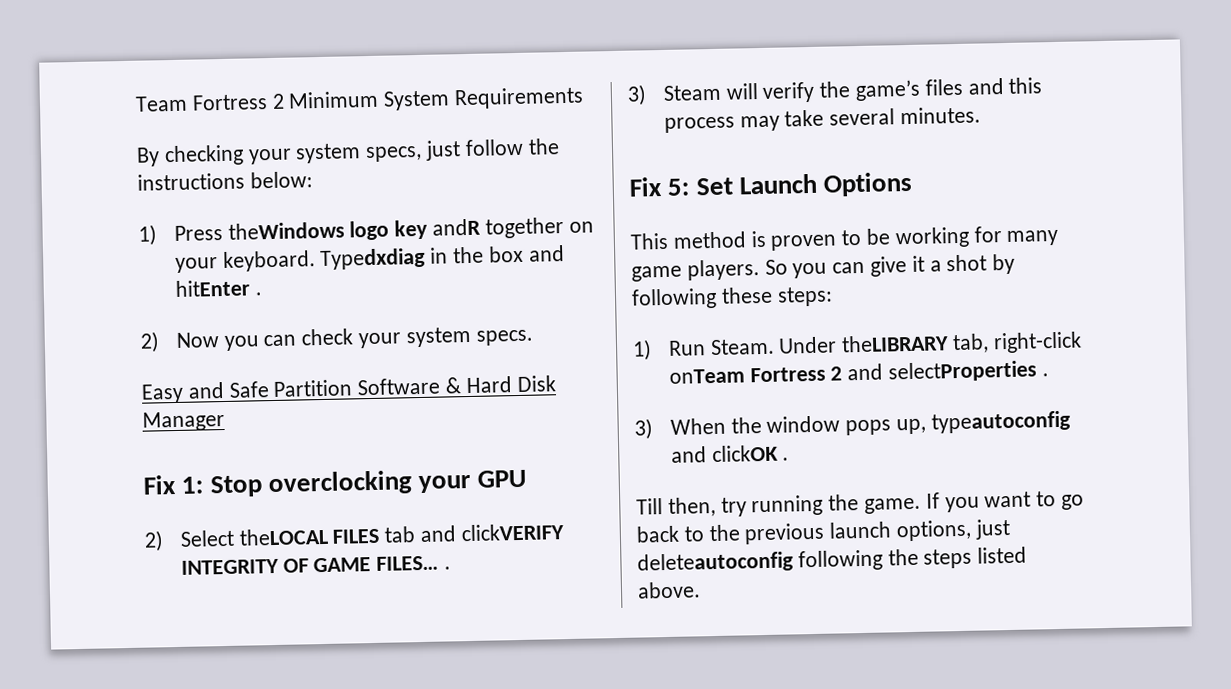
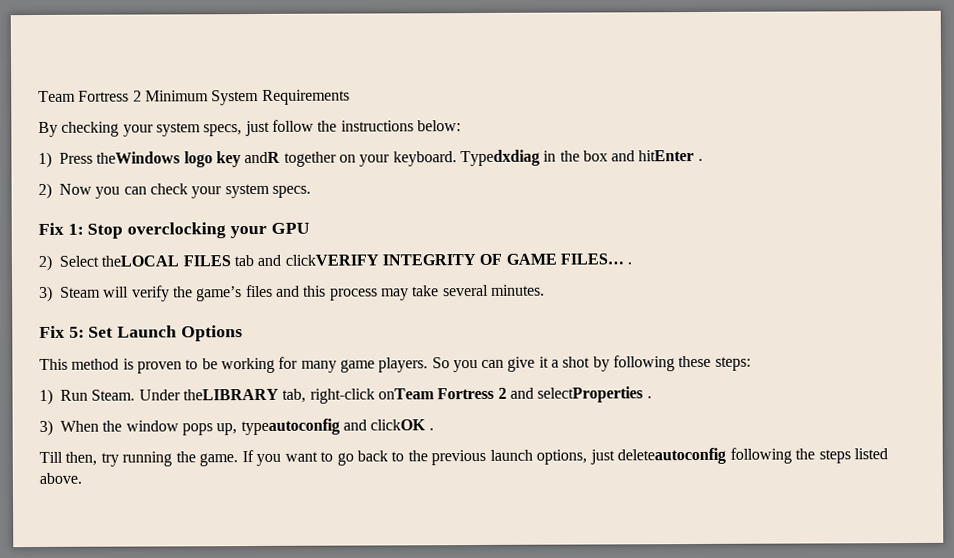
- Easy and Safe Partition Software & Hard Disk Manager

